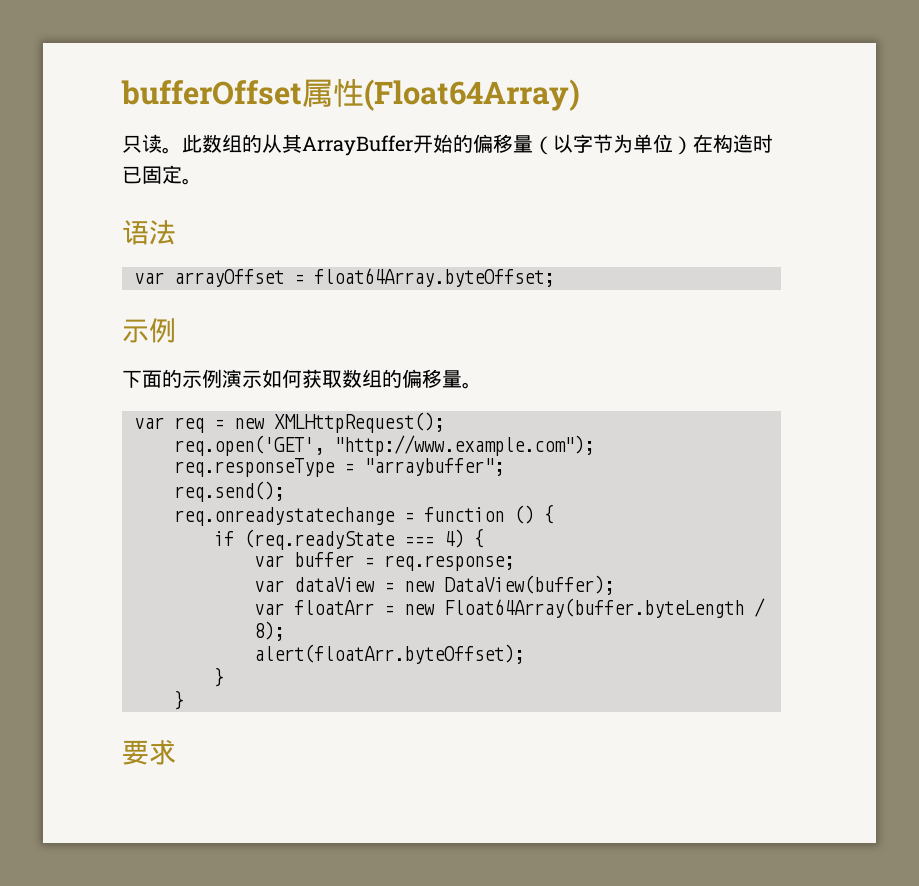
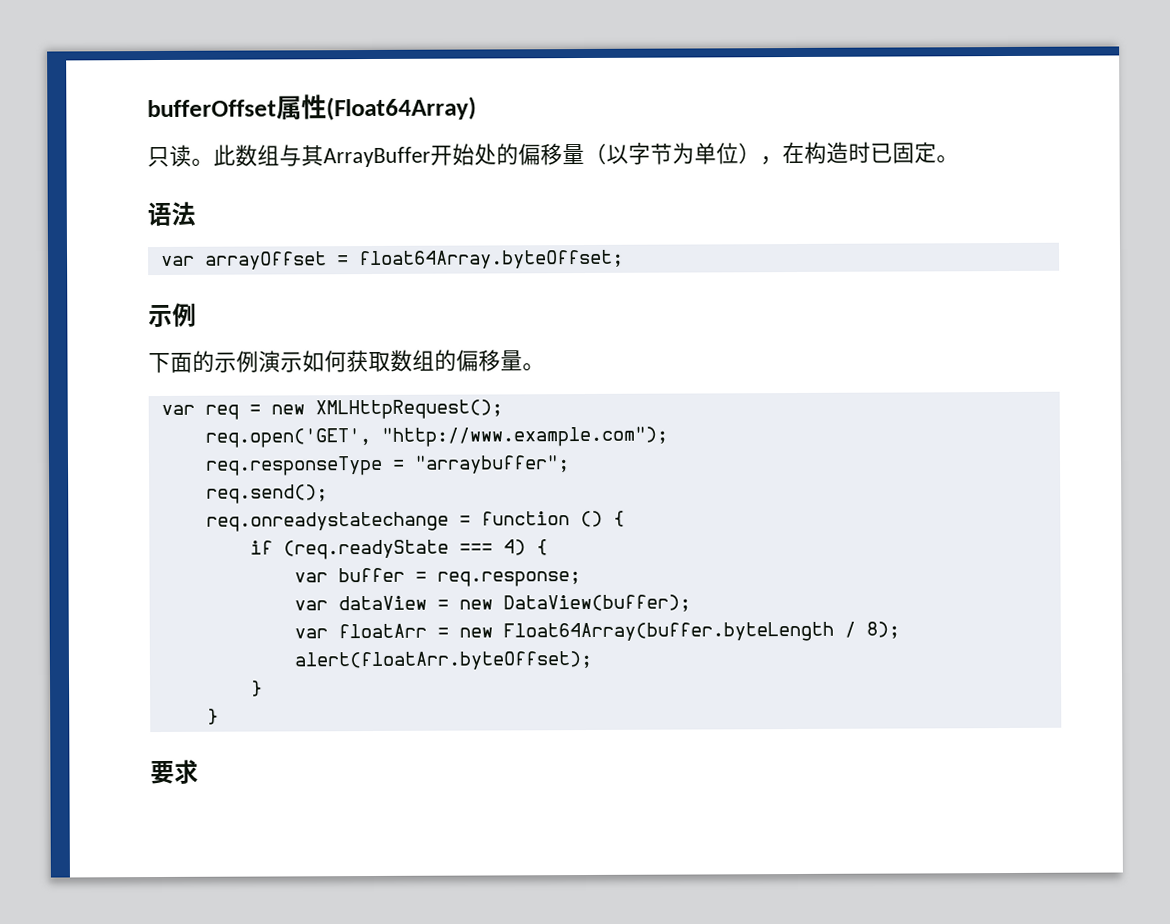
- 此数组的从其ArrayBuffer开始的偏移量（以字节为单位）在构造时已固定。
+ 此数组与其ArrayBuffer开始处的偏移量（以字节为单位），在构造时已固定。

